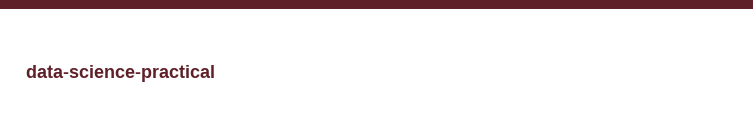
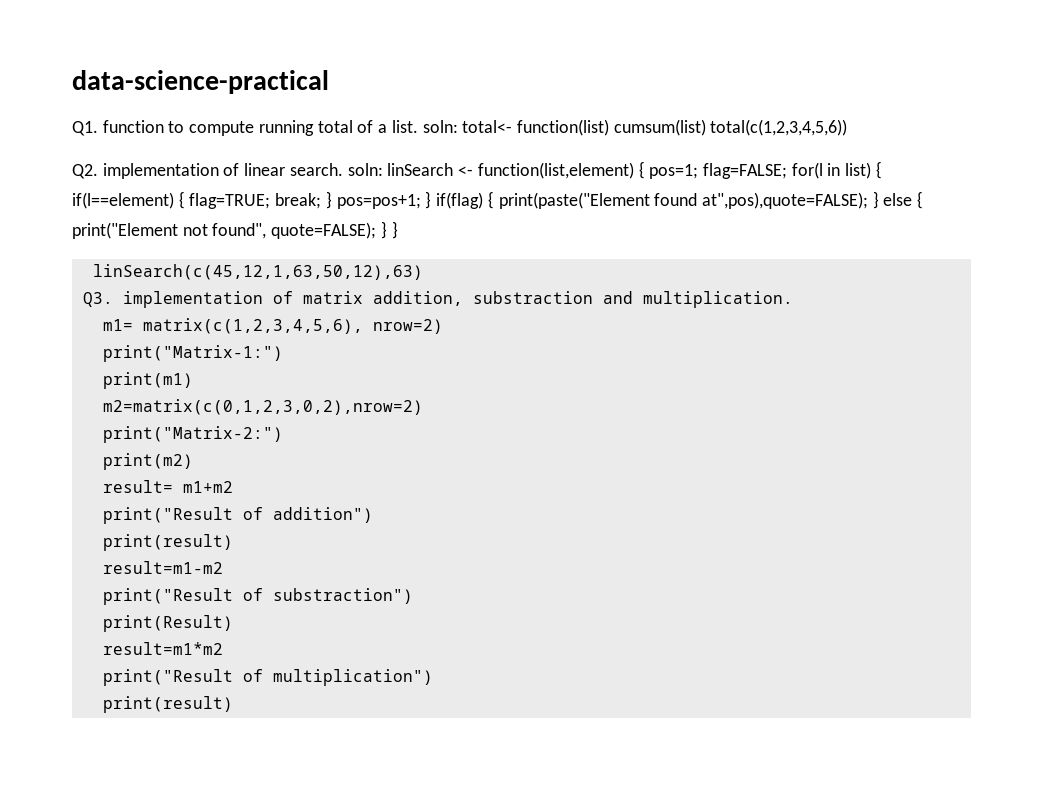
+ Q1. function to compute running total of a list. soln: total<- function(list) cumsum(list) total(c(1,2,3,4,5,6))
+ Q2. implementation of linear search. soln: linSearch <- function(list,element) { pos=1; flag=FALSE; for(l in list) { if(l==element) { flag=TRUE; break; } pos=pos+1; } if(flag) { print(paste("Element found at",pos),quote=FALSE); } else { print("Element not found", quote=FALSE); } }
+ linSearch(c(45,12,1,63,50,12),63)
+ Q3. implementation of matrix addition, substraction and multiplication.
+ m1= matrix(c(1,2,3,4,5,6), nrow=2)
+ print("Matrix-1:")
+ print(m1)
+ m2=matrix(c(0,1,2,3,0,2),nrow=2)
+ print("Matrix-2:")
+ print(m2)
+ result= m1+m2
+ print("Result of addition")
+ print(result)
+ result=m1-m2
+ print("Result of substraction")
+ print(Result)
+ result=m1*m2
+ print("Result of multiplication")
+ print(result)

